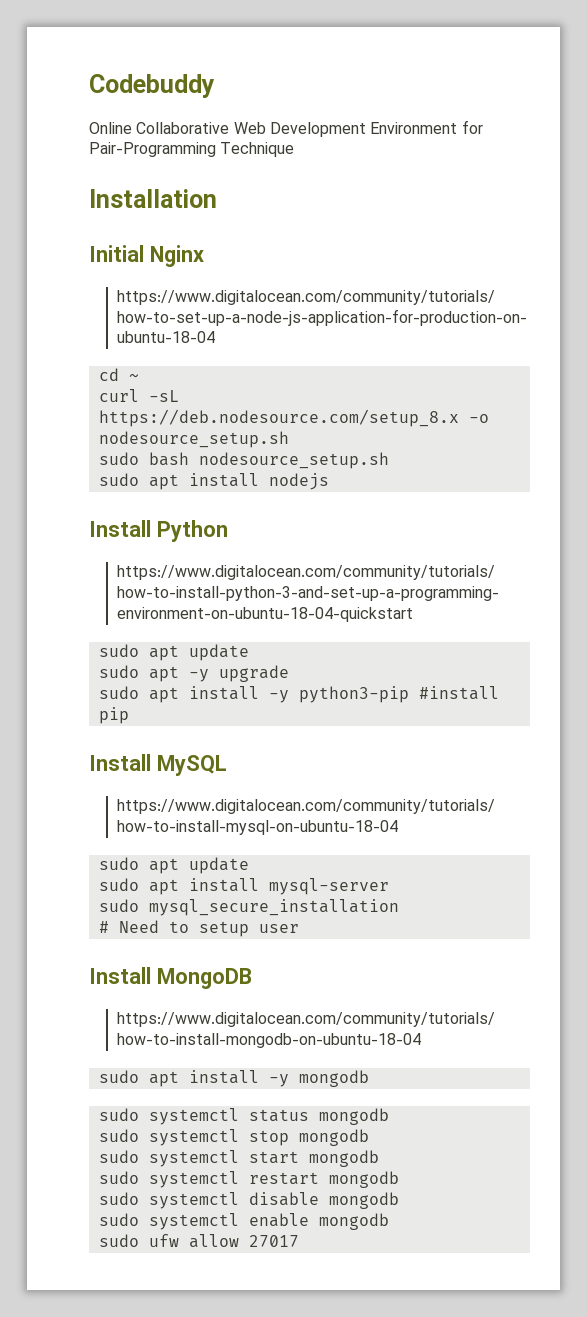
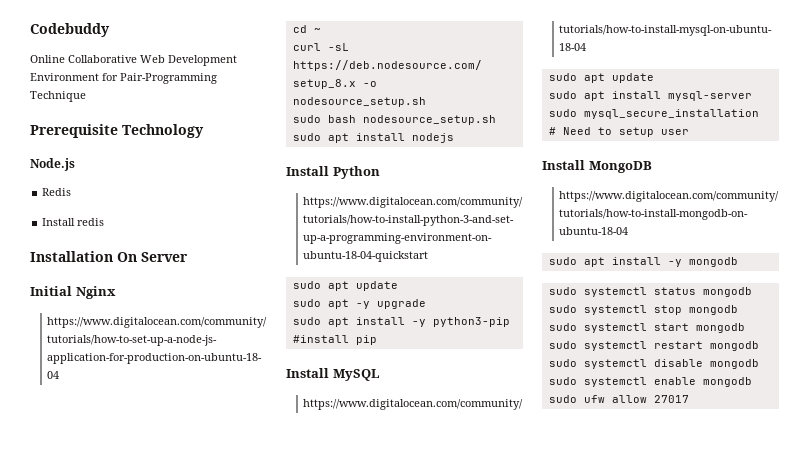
+ Prerequisite Technology
+ Node.js
+ Redis
+ Install redis
- Installation
+ Installation On Server

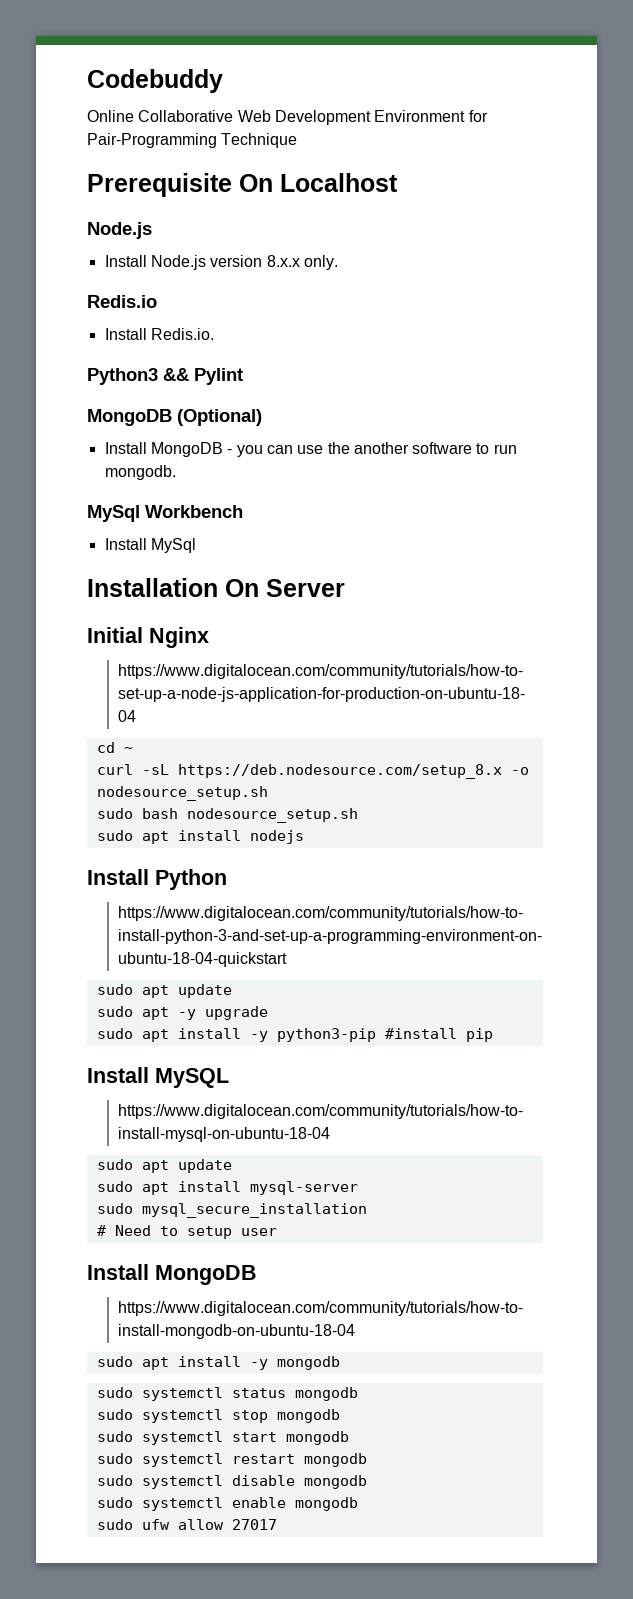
- Prerequisite Technology
+ Prerequisite On Localhost
- Redis
- Install redis
+ Install Node.js version 8.x.x only.
+ Redis.io
+ Install Redis.io.
+ Python3 && Pylint
+ MongoDB (Optional)
+ Install MongoDB - you can use the another software to run mongodb.
+ MySql Workbench
+ Install MySql

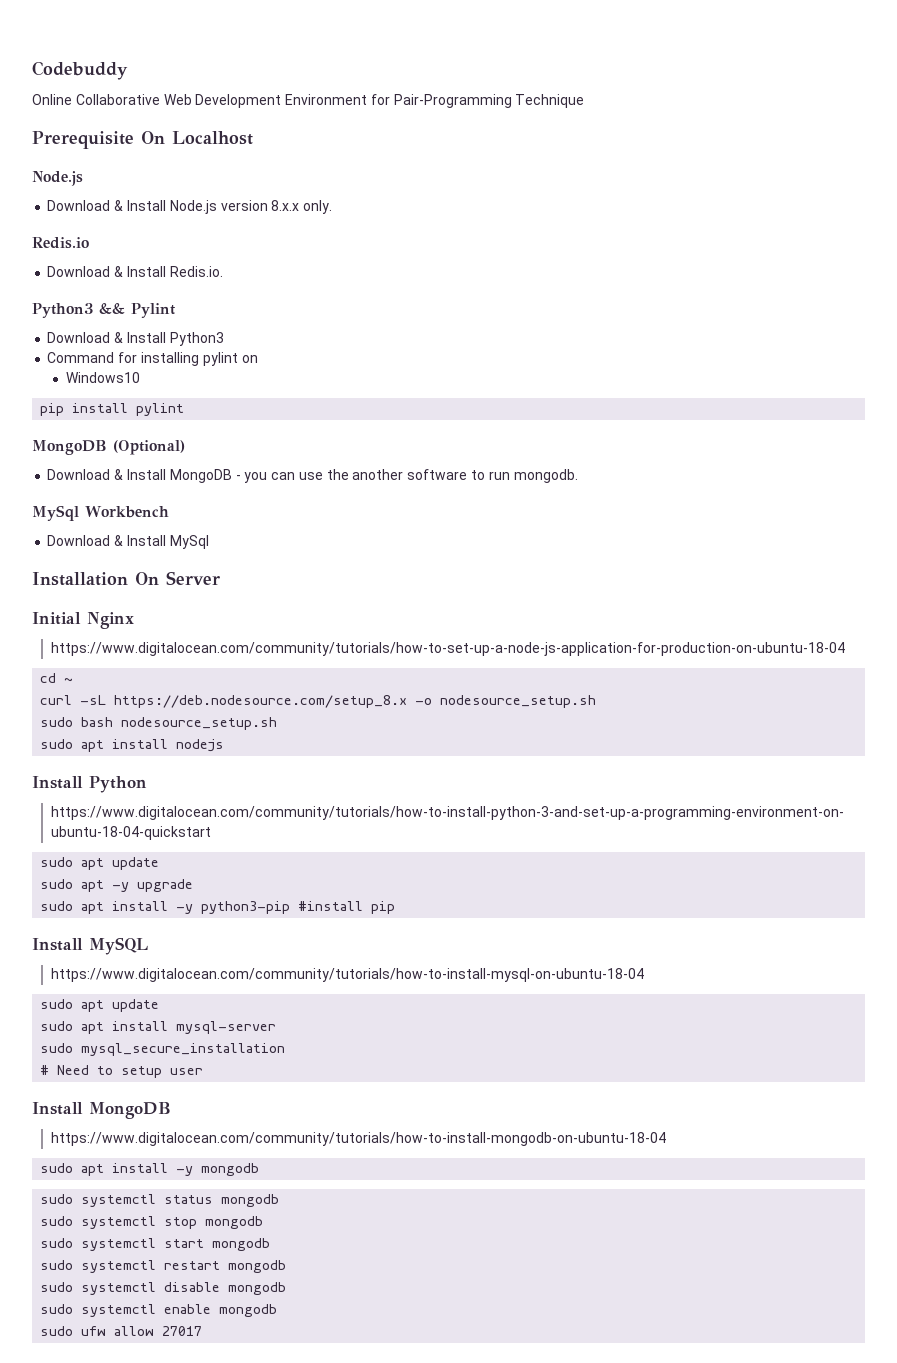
- Install Node.js version 8.x.x only.
+ Download & Install Node.js version 8.x.x only.
- Install Redis.io.
+ Download & Install Redis.io.
+ Download & Install Python3
+ Command for installing pylint on
+ Windows10
+ pip install pylint
- Install MongoDB - you can use the another software to run mongodb.
+ Download & Install MongoDB - you can use the another software to run mongodb.
- Install MySql
+ Download & Install MySql

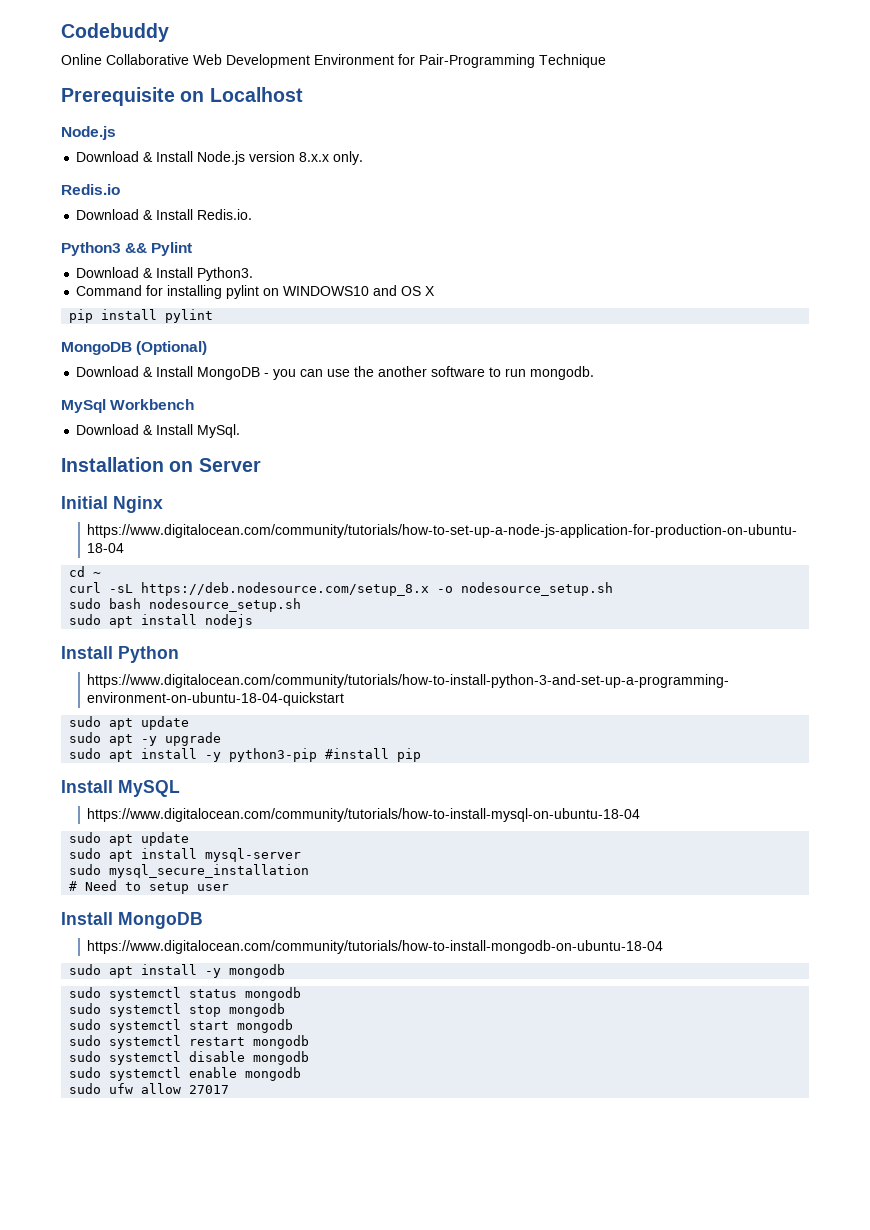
- Prerequisite On Localhost
+ Prerequisite on Localhost
- Download & Install Python3
+ Download & Install Python3.
- Command for installing pylint on
- Windows10
+ Command for installing pylint on WINDOWS10 and OS X
- Download & Install MySql
+ Download & Install MySql.
- Installation On Server
+ Installation on Server

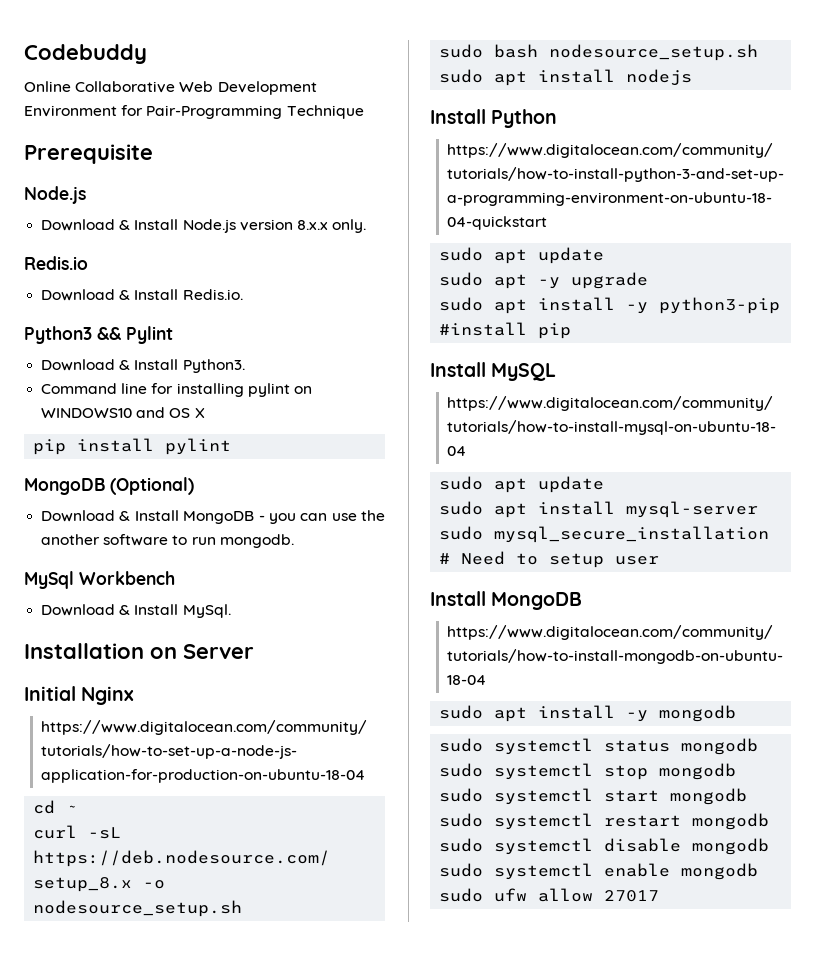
- Prerequisite on Localhost
+ Prerequisite
- Command for installing pylint on WINDOWS10 and OS X
+ Command line for installing pylint on WINDOWS10 and OS X

